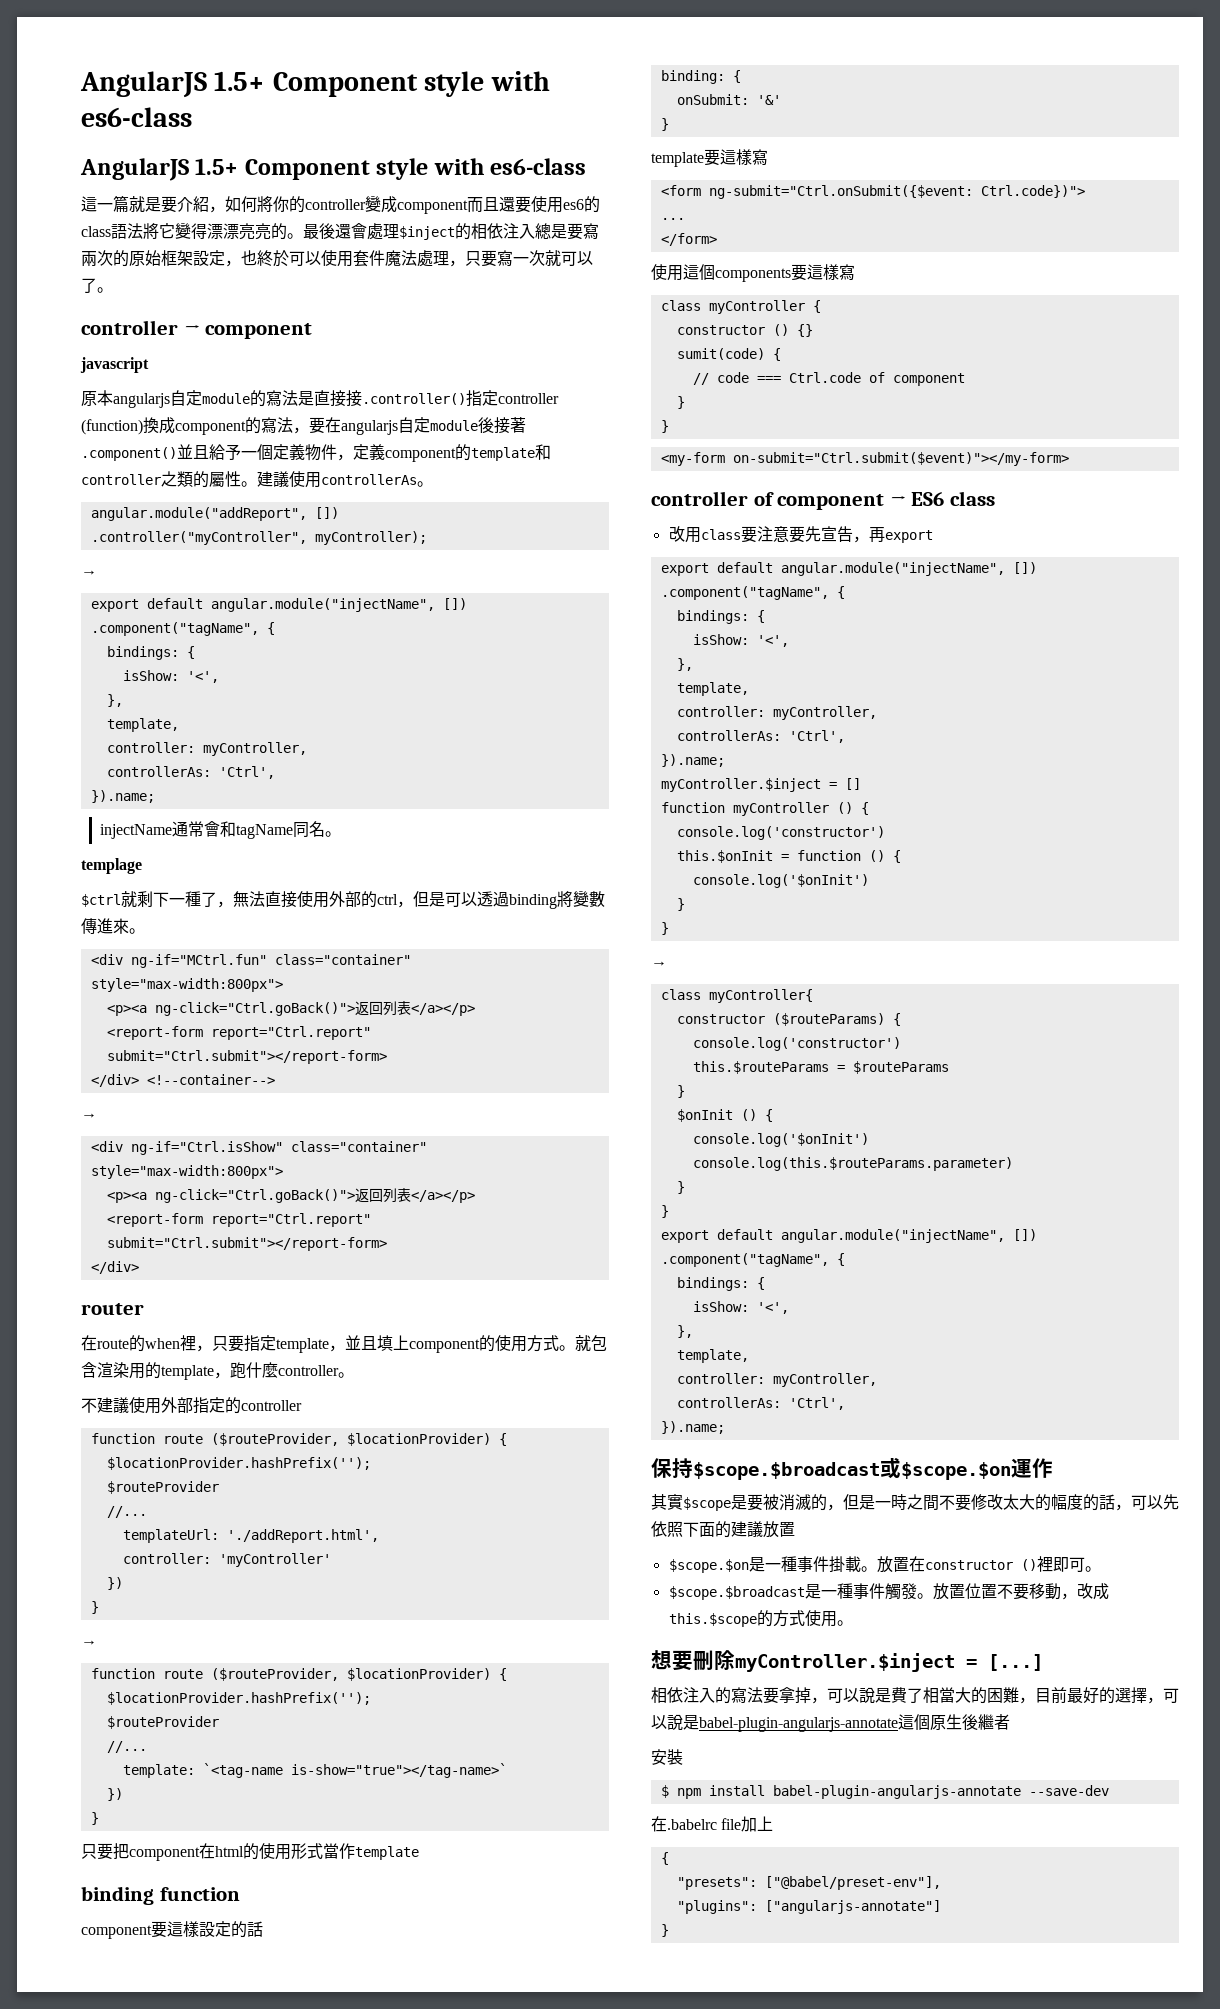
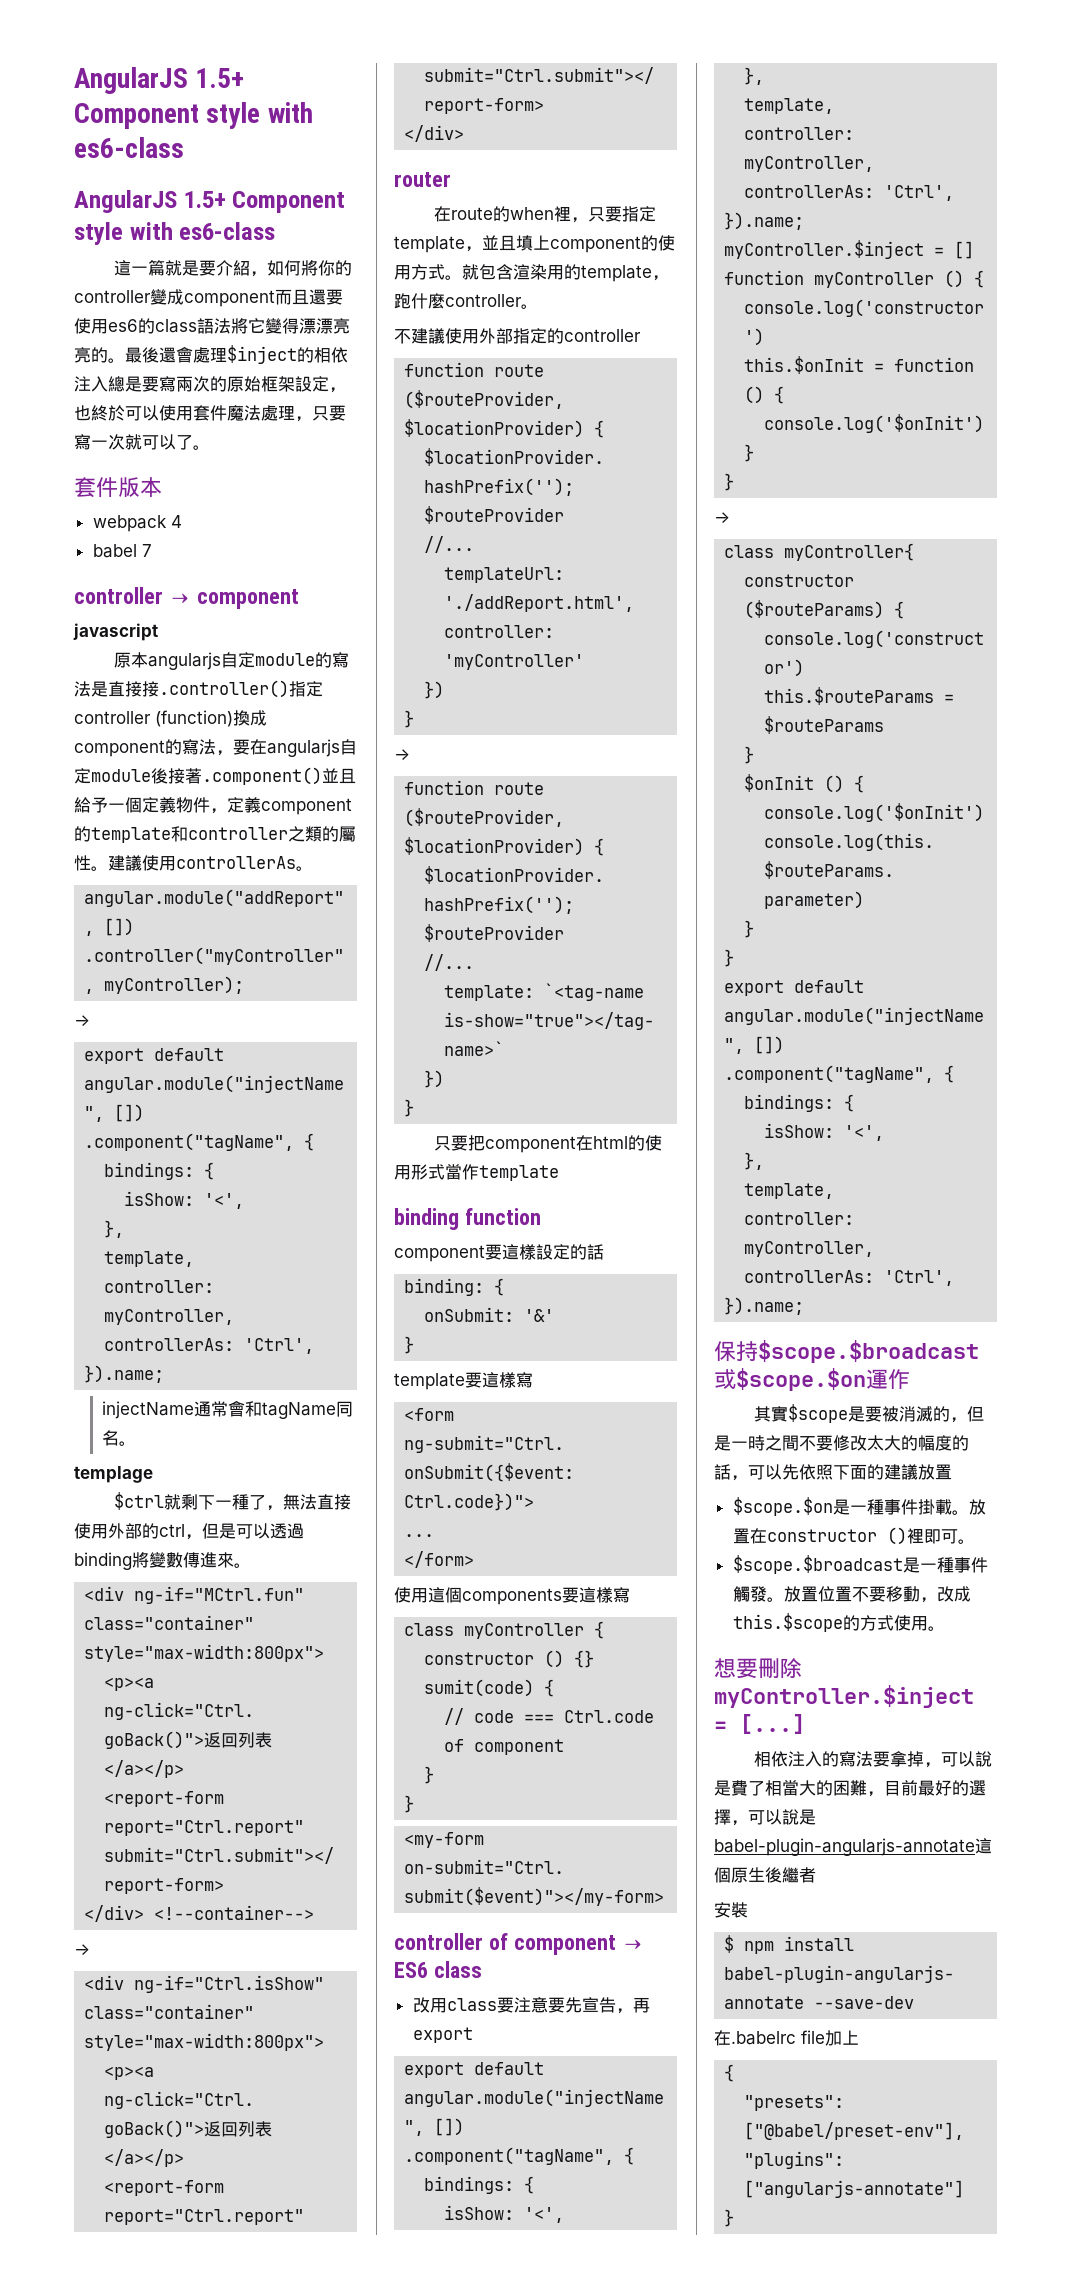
+ 套件版本
+ webpack 4
+ babel 7

